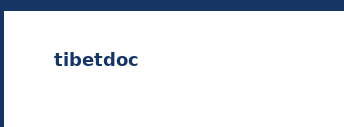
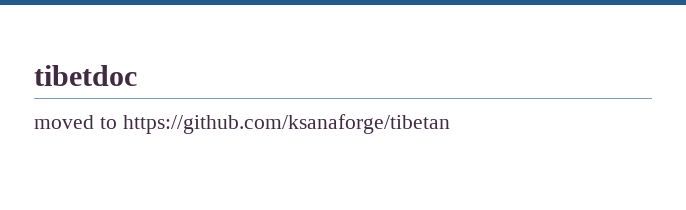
+ moved to https://github.com/ksanaforge/tibetan

